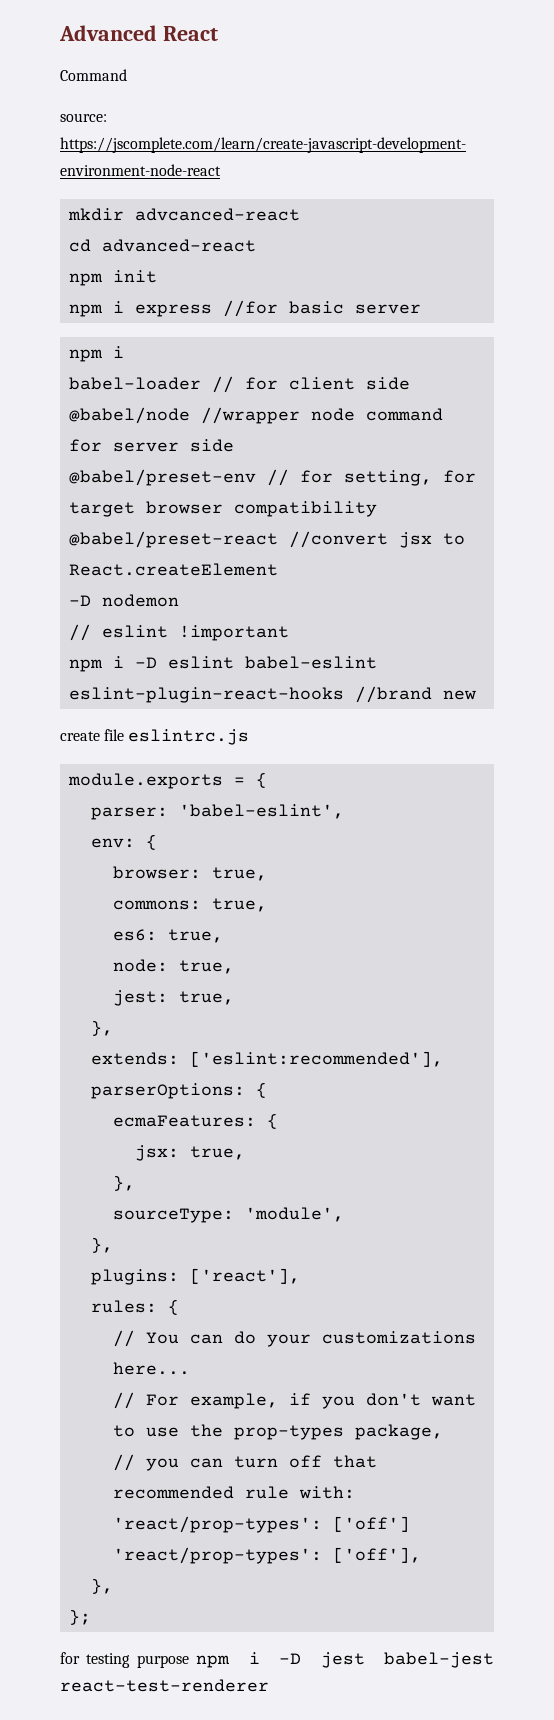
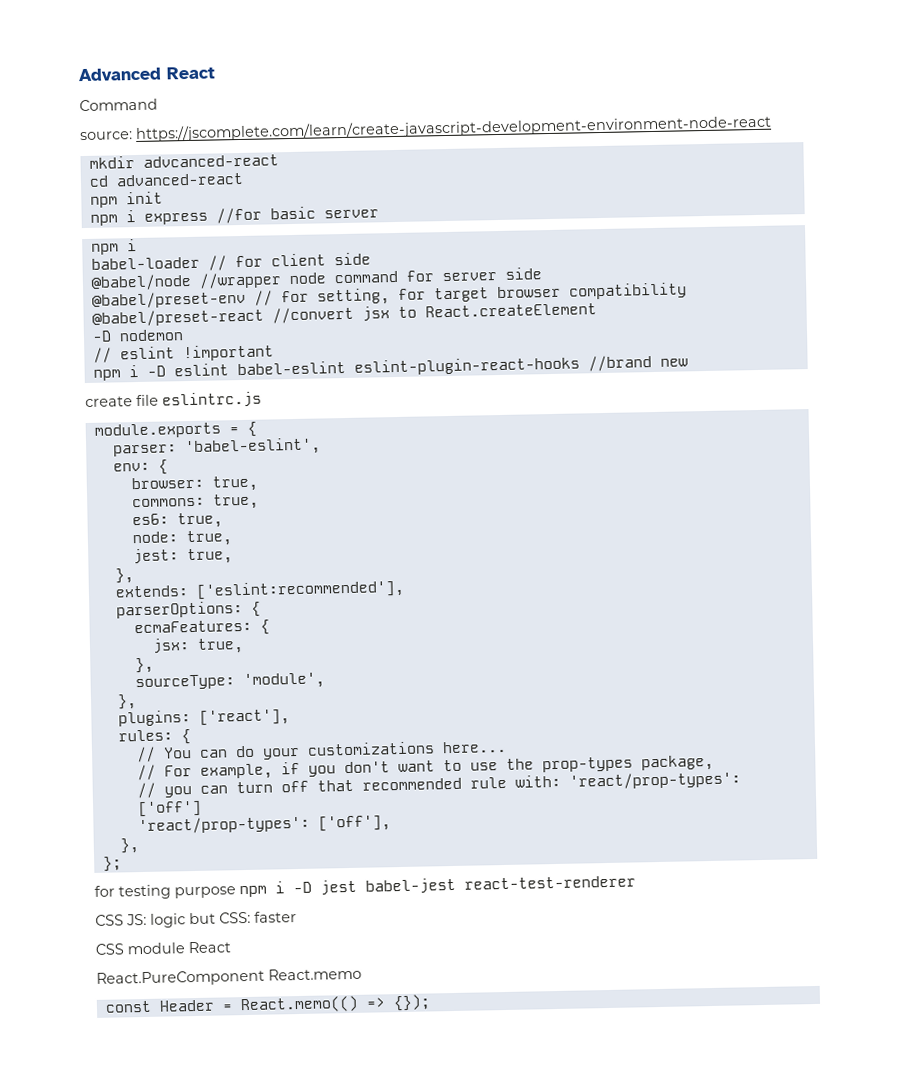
+ CSS JS: logic but CSS: faster
+ CSS module React
+ React.PureComponent React.memo
+ const Header = React.memo(() => {});

